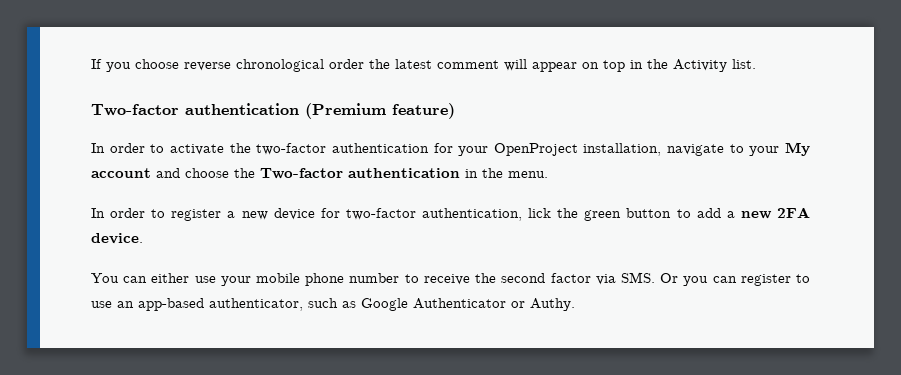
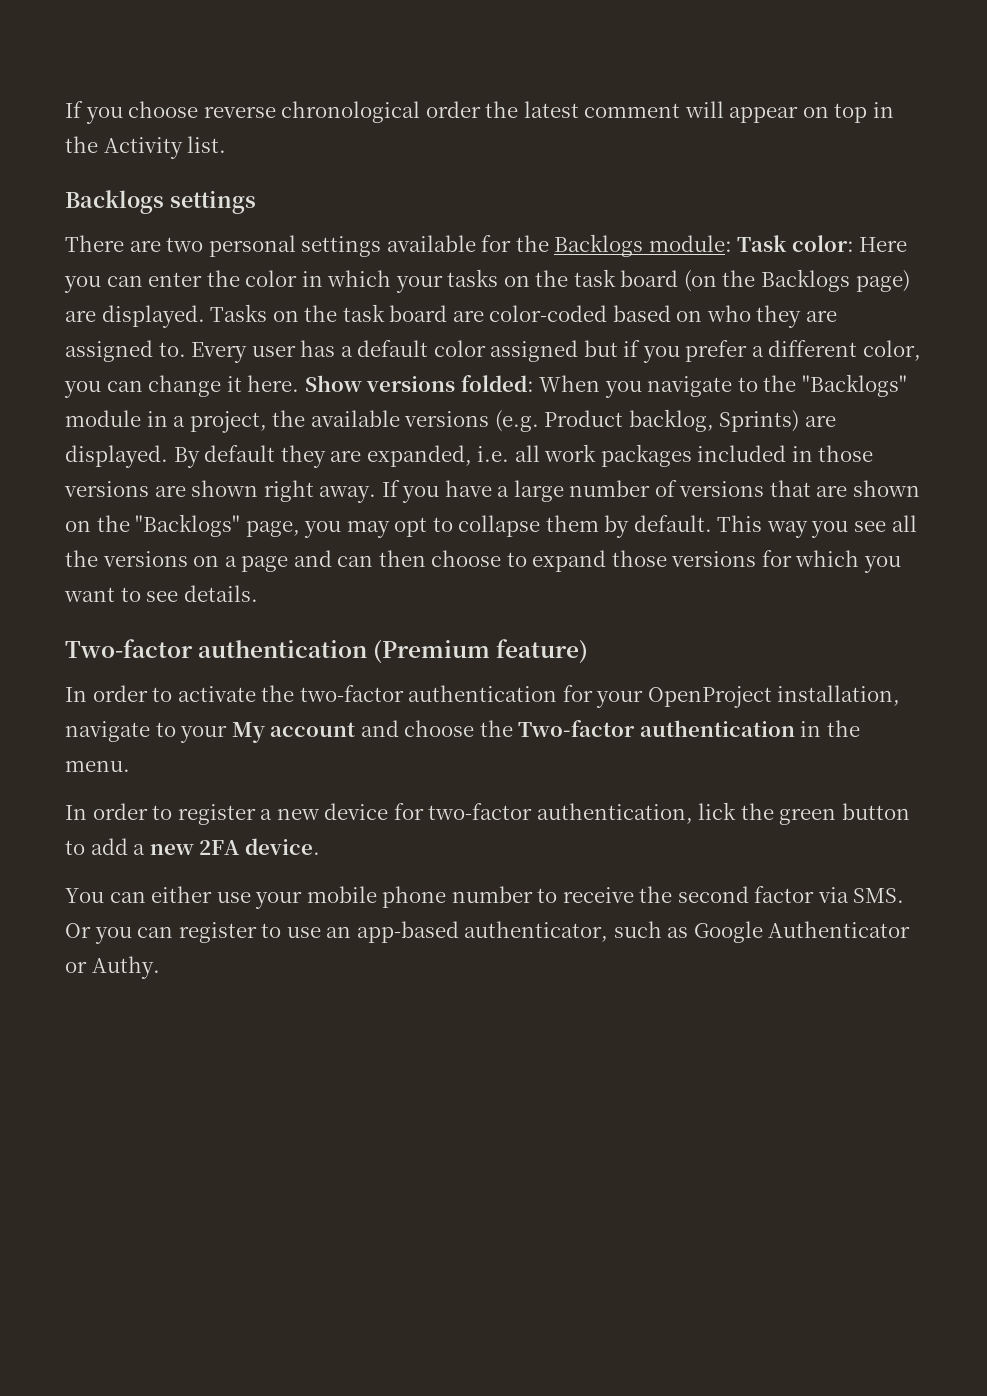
+ Backlogs settings
+ There are two personal settings available for the Backlogs module: Task color: Here you can enter the color in which your tasks on the task board (on the Backlogs page) are displayed. Tasks on the task board are color-coded based on who they are assigned to. Every user has a default color assigned but if you prefer a different color, you can change it here. Show versions folded: When you navigate to the "Backlogs" module in a project, the available versions (e.g. Product backlog, Sprints) are displayed. By default they are expanded, i.e. all work packages included in those versions are shown right away. If you have a large number of versions that are shown on the "Backlogs" page, you may opt to collapse them by default. This way you see all the versions on a page and can then choose to expand those versions for which you want to see details.

